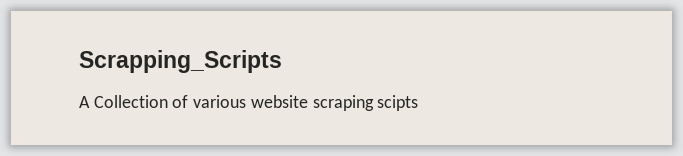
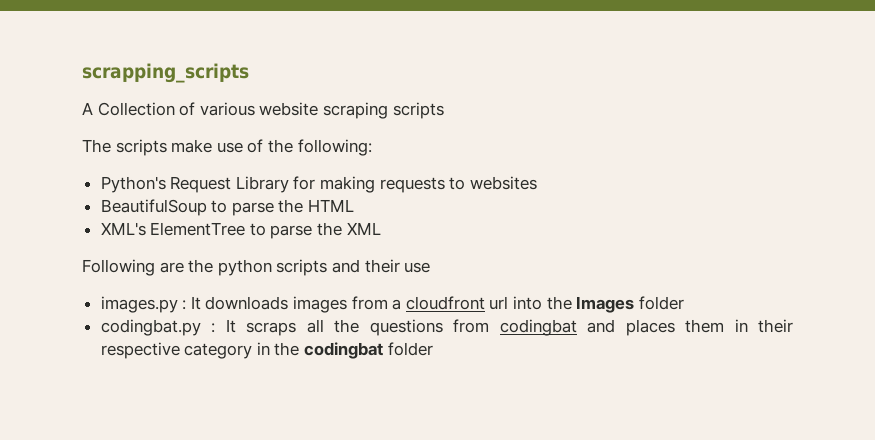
- Scrapping_Scripts
+ scrapping_scripts
- A Collection of various website scraping scipts
+ A Collection of various website scraping scripts
+ The scripts make use of the following:
+ Python's Request Library for making requests to websites
+ BeautifulSoup to parse the HTML
+ XML's ElementTree to parse the XML
+ Following are the python scripts and their use
+ images.py : It downloads images from a cloudfront url into the Images folder
+ codingbat.py : It scraps all the questions from codingbat and places them in their respective category in the codingbat folder

